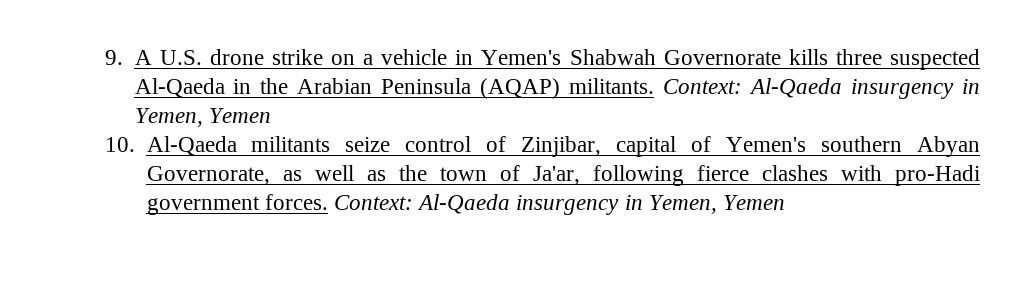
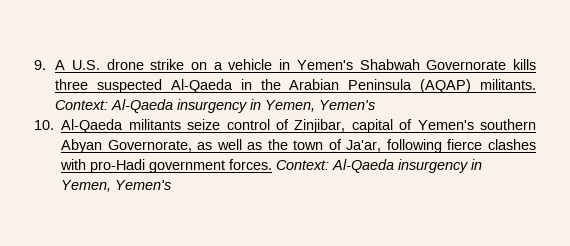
- 9. A U.S. drone strike on a vehicle in Yemen's Shabwah Governorate kills three suspected Al-Qaeda in the Arabian Peninsula (AQAP) militants. Context: Al-Qaeda insurgency in Yemen, Yemen
+ 9. A U.S. drone strike on a vehicle in Yemen's Shabwah Governorate kills three suspected Al-Qaeda in the Arabian Peninsula (AQAP) militants. Context: Al-Qaeda insurgency in Yemen, Yemen's
- 10. Al-Qaeda militants seize control of Zinjibar, capital of Yemen's southern Abyan Governorate, as well as the town of Ja'ar, following fierce clashes with pro-Hadi government forces. Context: Al-Qaeda insurgency in Yemen, Yemen
+ 10. Al-Qaeda militants seize control of Zinjibar, capital of Yemen's southern Abyan Governorate, as well as the town of Ja'ar, following fierce clashes with pro-Hadi government forces. Context: Al-Qaeda insurgency in Yemen, Yemen's

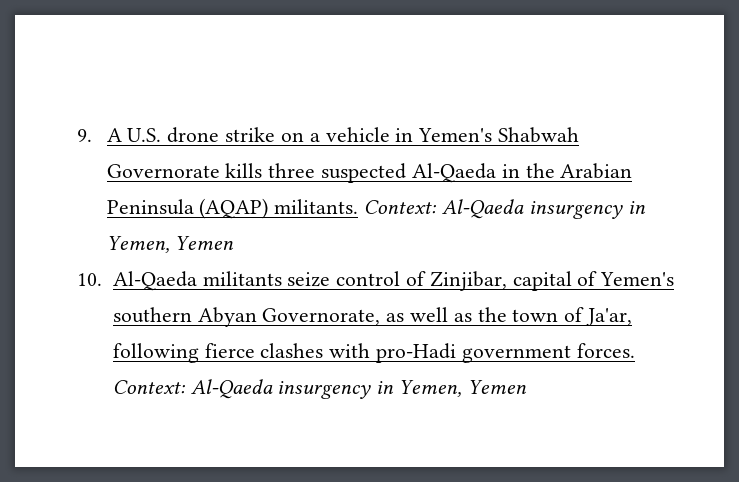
- 9. A U.S. drone strike on a vehicle in Yemen's Shabwah Governorate kills three suspected Al-Qaeda in the Arabian Peninsula (AQAP) militants. Context: Al-Qaeda insurgency in Yemen, Yemen's
+ 9. A U.S. drone strike on a vehicle in Yemen's Shabwah Governorate kills three suspected Al-Qaeda in the Arabian Peninsula (AQAP) militants. Context: Al-Qaeda insurgency in Yemen, Yemen
- 10. Al-Qaeda militants seize control of Zinjibar, capital of Yemen's southern Abyan Governorate, as well as the town of Ja'ar, following fierce clashes with pro-Hadi government forces. Context: Al-Qaeda insurgency in Yemen, Yemen's
+ 10. Al-Qaeda militants seize control of Zinjibar, capital of Yemen's southern Abyan Governorate, as well as the town of Ja'ar, following fierce clashes with pro-Hadi government forces. Context: Al-Qaeda insurgency in Yemen, Yemen

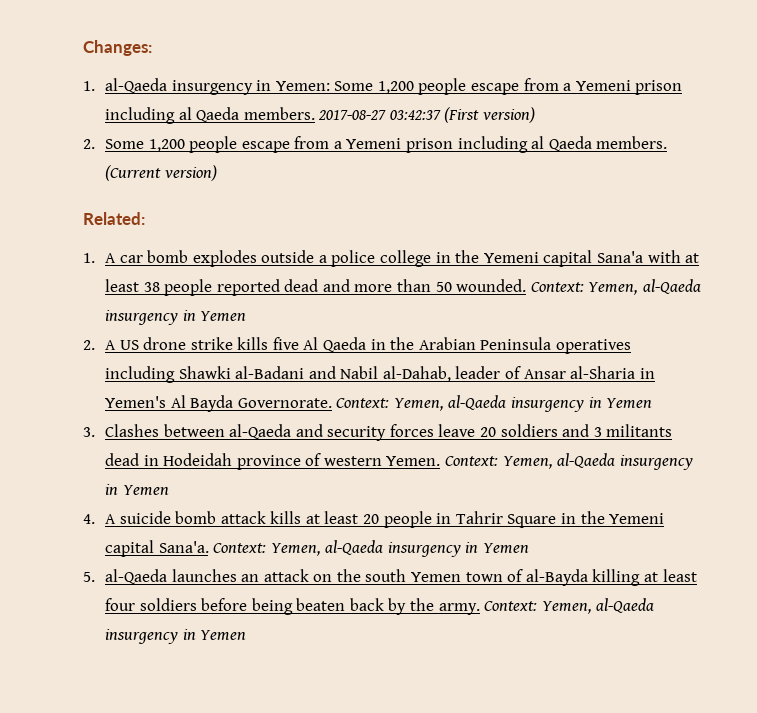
- 9. A U.S. drone strike on a vehicle in Yemen's Shabwah Governorate kills three suspected Al-Qaeda in the Arabian Peninsula (AQAP) militants. Context: Al-Qaeda insurgency in Yemen, Yemen
- 10. Al-Qaeda militants seize control of Zinjibar, capital of Yemen's southern Abyan Governorate, as well as the town of Ja'ar, following fierce clashes with pro-Hadi government forces. Context: Al-Qaeda insurgency in Yemen, Yemen
+ Changes:
+ 1. al-Qaeda insurgency in Yemen: Some 1,200 people escape from a Yemeni prison including al Qaeda members. 2017-08-27 03:42:37 (First version)
+ 2. Some 1,200 people escape from a Yemeni prison including al Qaeda members. (Current version)
+ Related:
+ 1. A car bomb explodes outside a police college in the Yemeni capital Sana'a with at least 38 people reported dead and more than 50 wounded. Context: Yemen, al-Qaeda insurgency in Yemen
+ 2. A US drone strike kills five Al Qaeda in the Arabian Peninsula operatives including Shawki al-Badani and Nabil al-Dahab, leader of Ansar al-Sharia in Yemen's Al Bayda Governorate. Context: Yemen, al-Qaeda insurgency in Yemen
+ 3. Clashes between al-Qaeda and security forces leave 20 soldiers and 3 militants dead in Hodeidah province of western Yemen. Context: Yemen, al-Qaeda insurgency in Yemen
+ 4. A suicide bomb attack kills at least 20 people in Tahrir Square in the Yemeni capital Sana'a. Context: Yemen, al-Qaeda insurgency in Yemen
+ 5. al-Qaeda launches an attack on the south Yemen town of al-Bayda killing at least four soldiers before being beaten back by the army. Context: Yemen, al-Qaeda insurgency in Yemen

